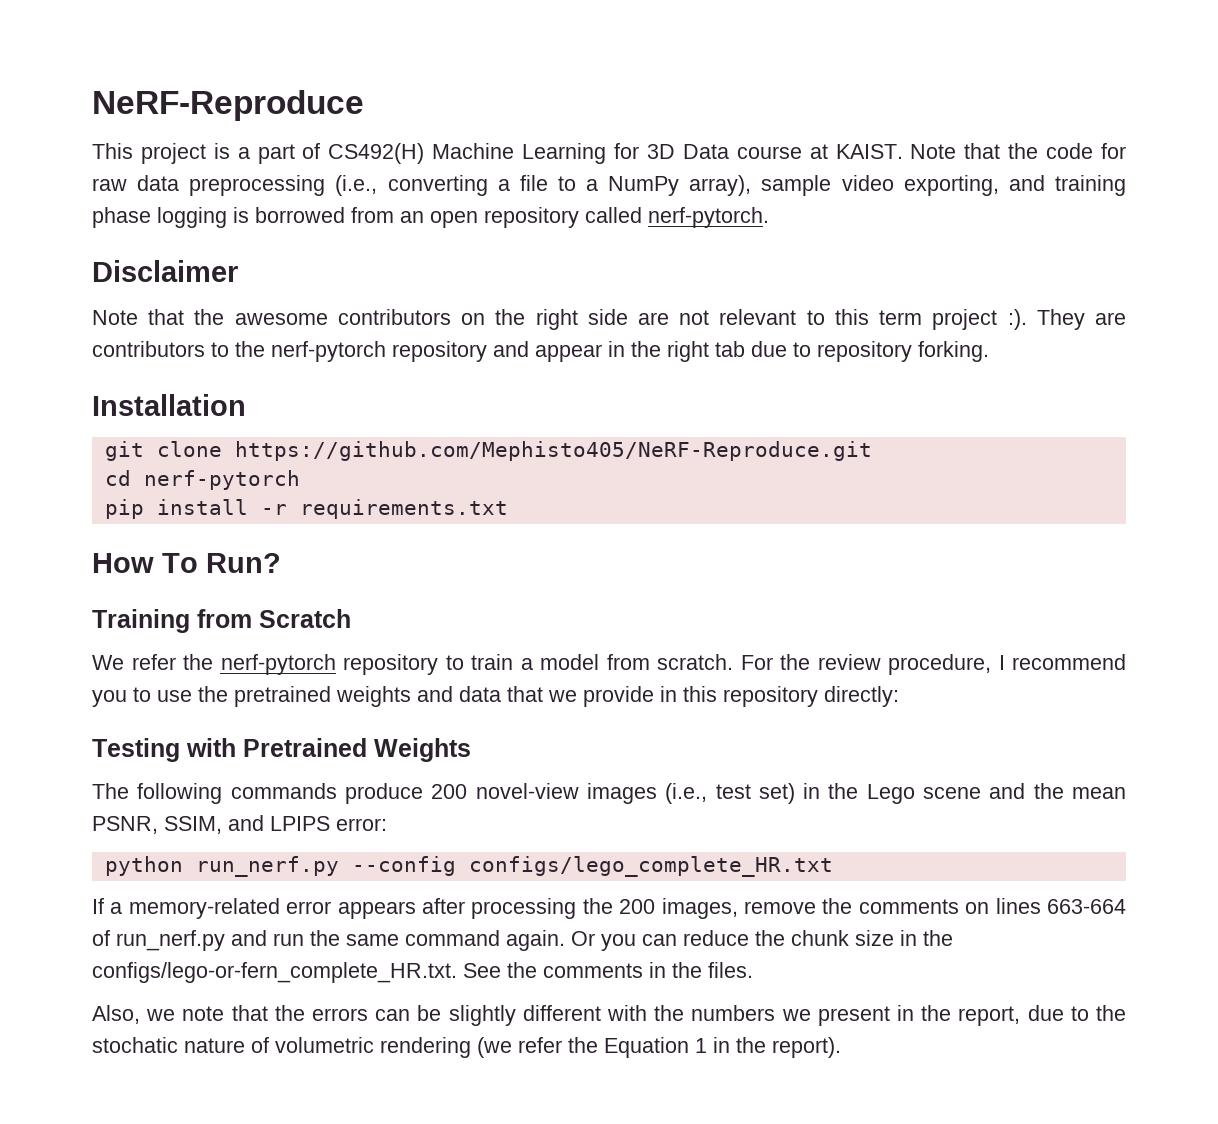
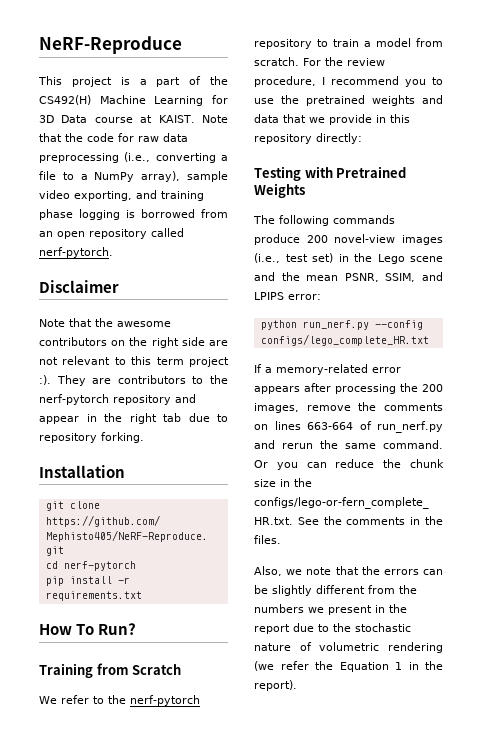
- This project is a part of CS492(H) Machine Learning for 3D Data course at KAIST.
+ This project is a part of the CS492(H) Machine Learning for 3D Data course at KAIST.
- We refer the nerf-pytorch repository to train a model from scratch.
+ We refer to the nerf-pytorch repository to train a model from scratch.
- If a memory-related error appears after processing the 200 images, remove the comments on lines 663-664 of run_nerf.py and run the same command again.
+ If a memory-related error appears after processing the 200 images, remove the comments on lines 663-664 of run_nerf.py and rerun the same command.
- Also, we note that the errors can be slightly different with the numbers we present in the report, due to the stochatic nature of volumetric rendering (we refer the Equation 1 in the report).
+ Also, we note that the errors can be slightly different from the numbers we present in the report due to the stochastic nature of volumetric rendering (we refer the Equation 1 in the report).

